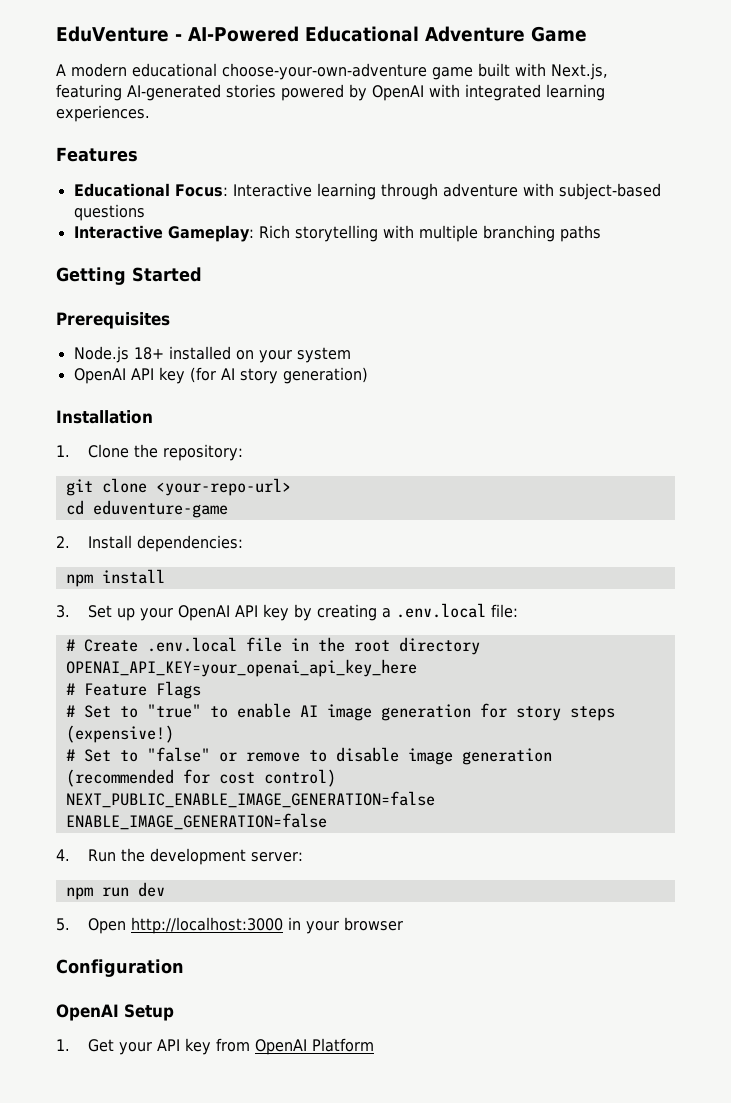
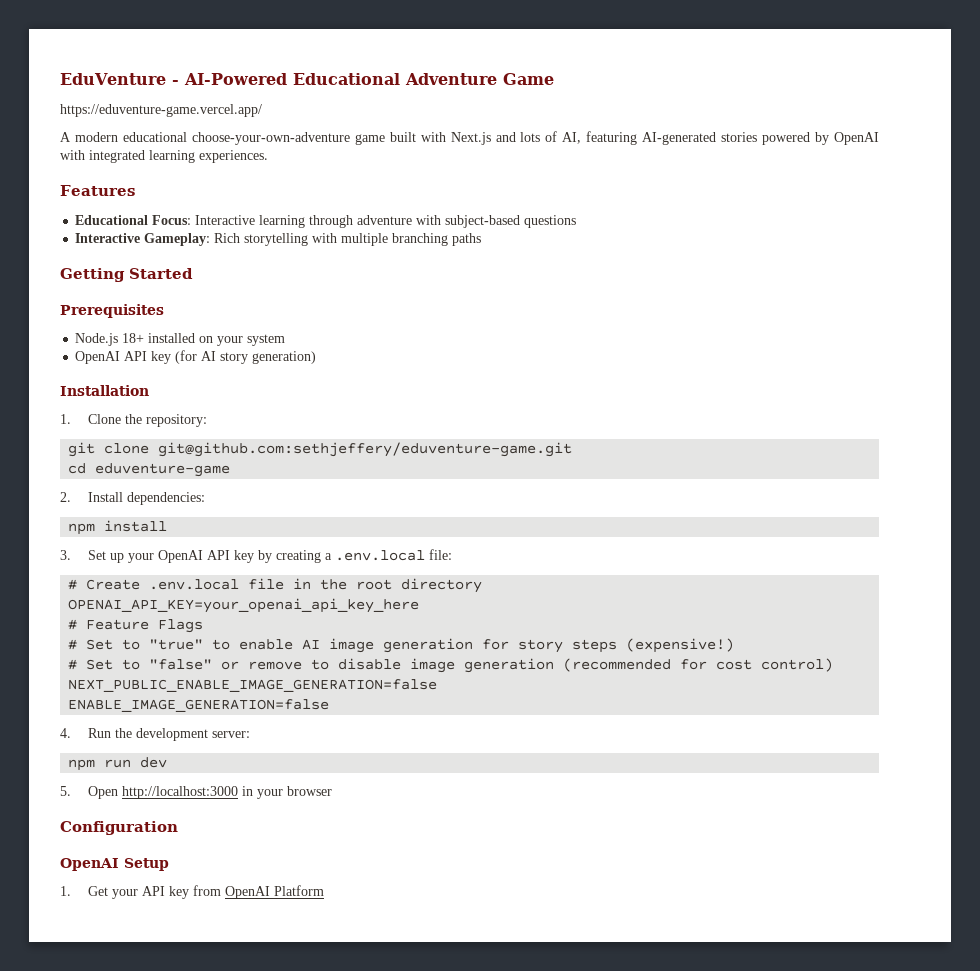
+ https://eduventure-game.vercel.app/
- A modern educational choose-your-own-adventure game built with Next.js, featuring AI-generated stories powered by OpenAI with integrated learning experiences.
+ A modern educational choose-your-own-adventure game built with Next.js and lots of AI, featuring AI-generated stories powered by OpenAI with integrated learning experiences.
- git clone <your-repo-url>
+ git clone git@github.com:sethjeffery/eduventure-game.git

